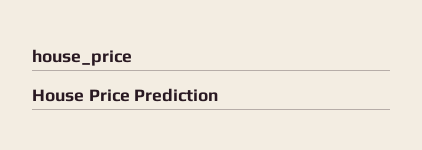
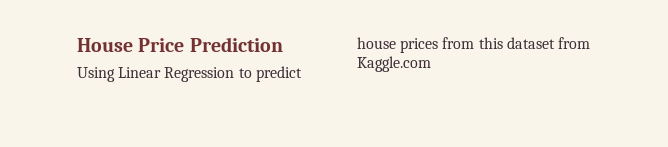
- house_price
+ Using Linear Regression to predict house prices from this dataset from Kaggle.com

